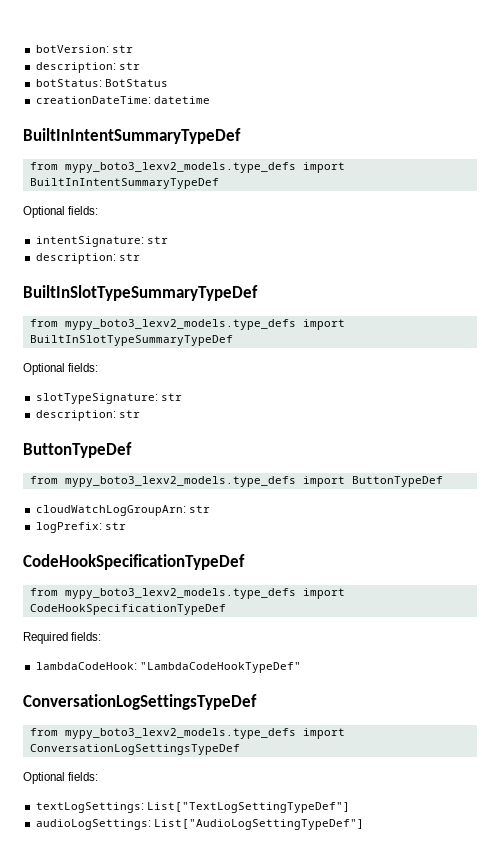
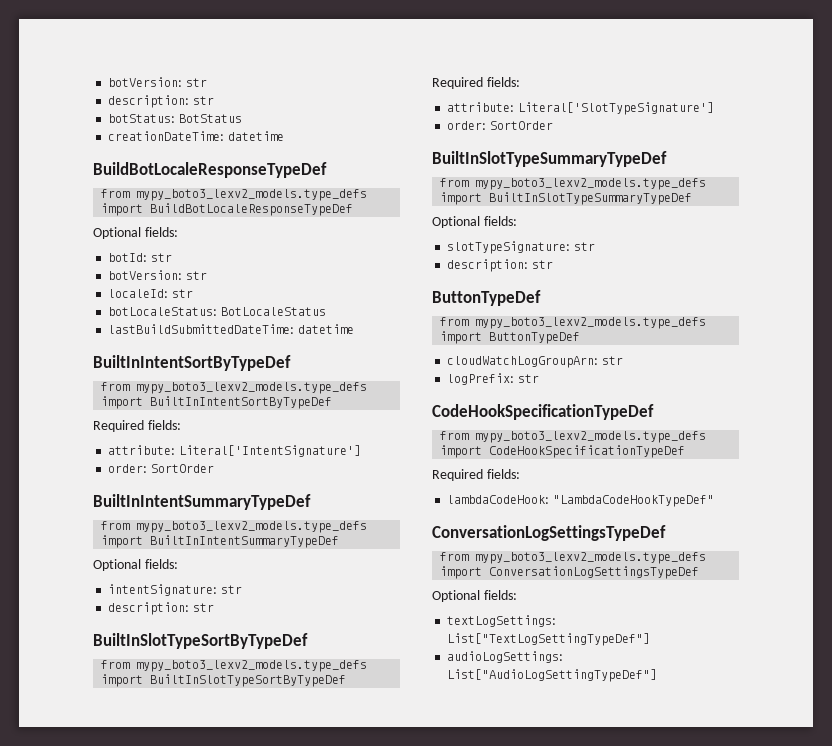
  creationDateTime: datetime
+ BuildBotLocaleResponseTypeDef
+ from mypy_boto3_lexv2_models.type_defs import BuildBotLocaleResponseTypeDef
+ Optional fields:
+ botId: str
+ botVersion: str
+ localeId: str
+ botLocaleStatus: BotLocaleStatus
+ lastBuildSubmittedDateTime: datetime
+ BuiltInIntentSortByTypeDef
+ from mypy_boto3_lexv2_models.type_defs import BuiltInIntentSortByTypeDef
+ Required fields:
+ attribute: Literal['IntentSignature']
+ order: SortOrder
  intentSignature: str
  description: str
+ BuiltInSlotTypeSortByTypeDef
+ from mypy_boto3_lexv2_models.type_defs import BuiltInSlotTypeSortByTypeDef
+ Required fields:
+ attribute: Literal['SlotTypeSignature']
+ order: SortOrder

